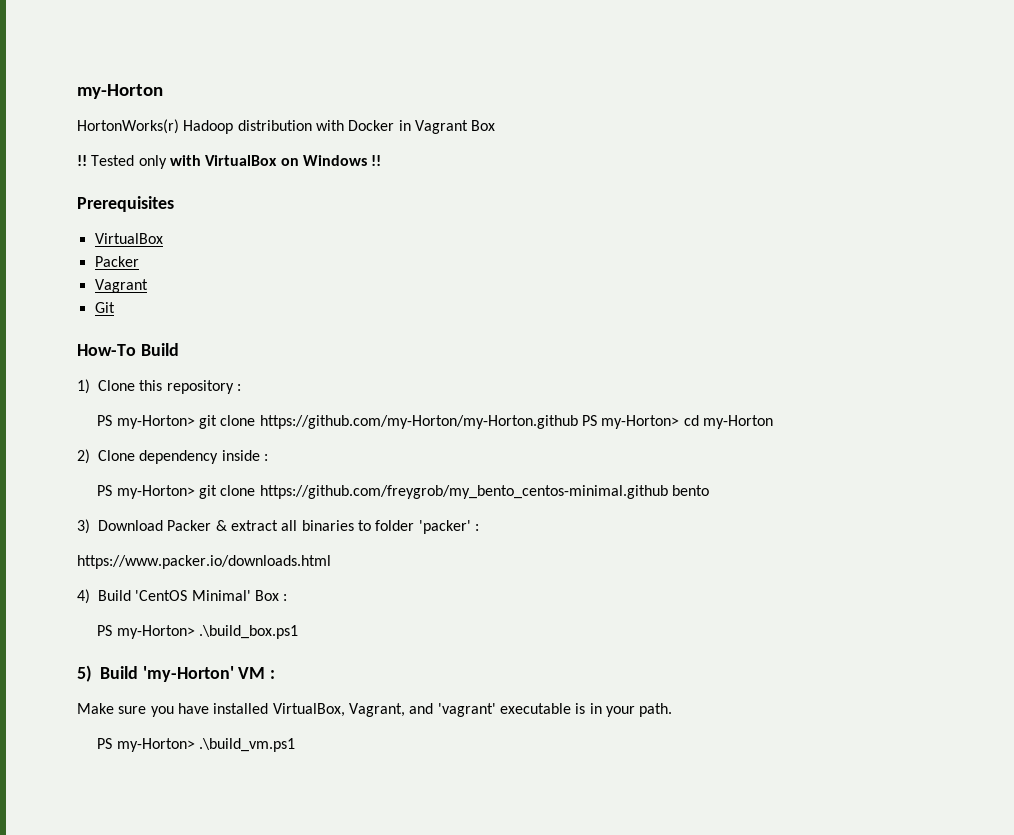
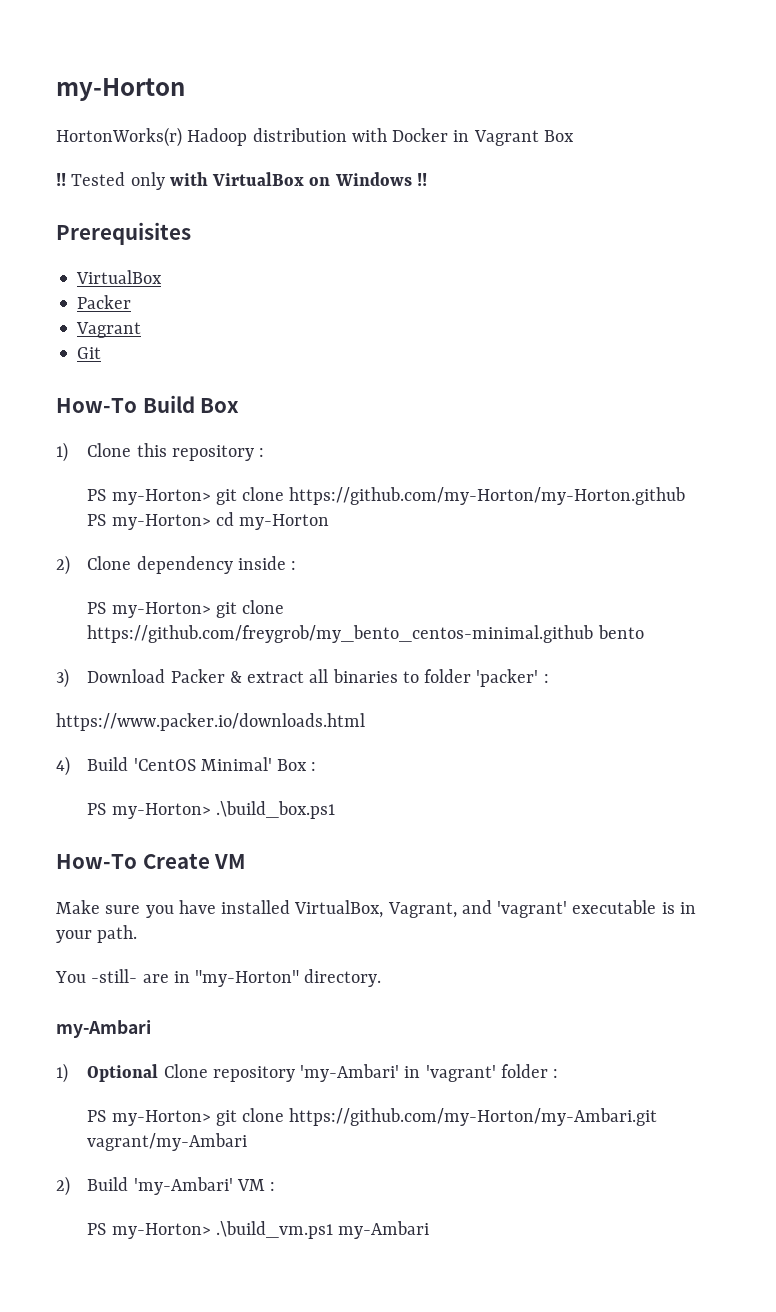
- How-To Build
+ How-To Build Box
- 5) Build 'my-Horton' VM :
+ How-To Create VM
+ You -still- are in "my-Horton" directory.
+ my-Ambari
+ 1) Optional Clone repository 'my-Ambari' in 'vagrant' folder :
+ PS my-Horton> git clone https://github.com/my-Horton/my-Ambari.git vagrant/my-Ambari
+ 2) Build 'my-Ambari' VM :
- PS my-Horton> .\build_vm.ps1
+ PS my-Horton> .\build_vm.ps1 my-Ambari

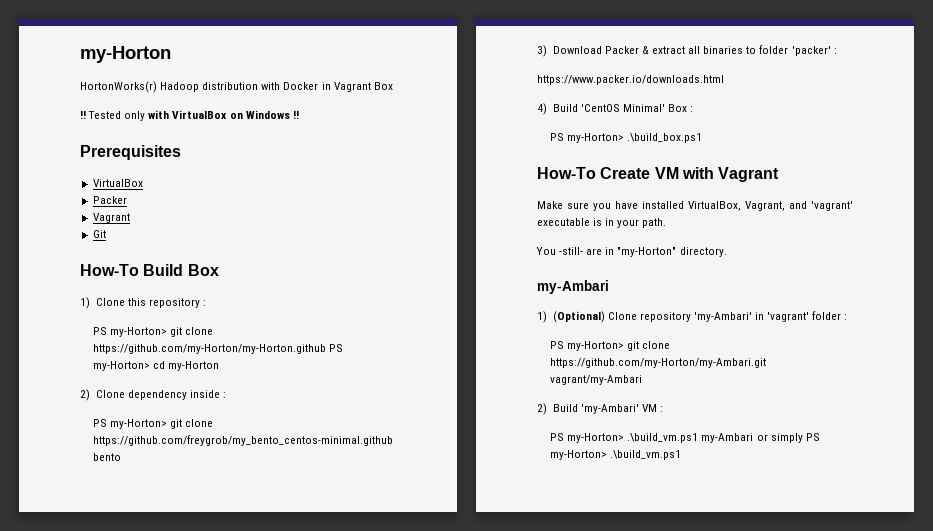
- How-To Create VM
+ How-To Create VM with Vagrant
- 1) Optional Clone repository 'my-Ambari' in 'vagrant' folder :
+ 1) (Optional) Clone repository 'my-Ambari' in 'vagrant' folder :
- PS my-Horton> .\build_vm.ps1 my-Ambari
+ PS my-Horton> .\build_vm.ps1 my-Ambari or simply PS my-Horton> .\build_vm.ps1

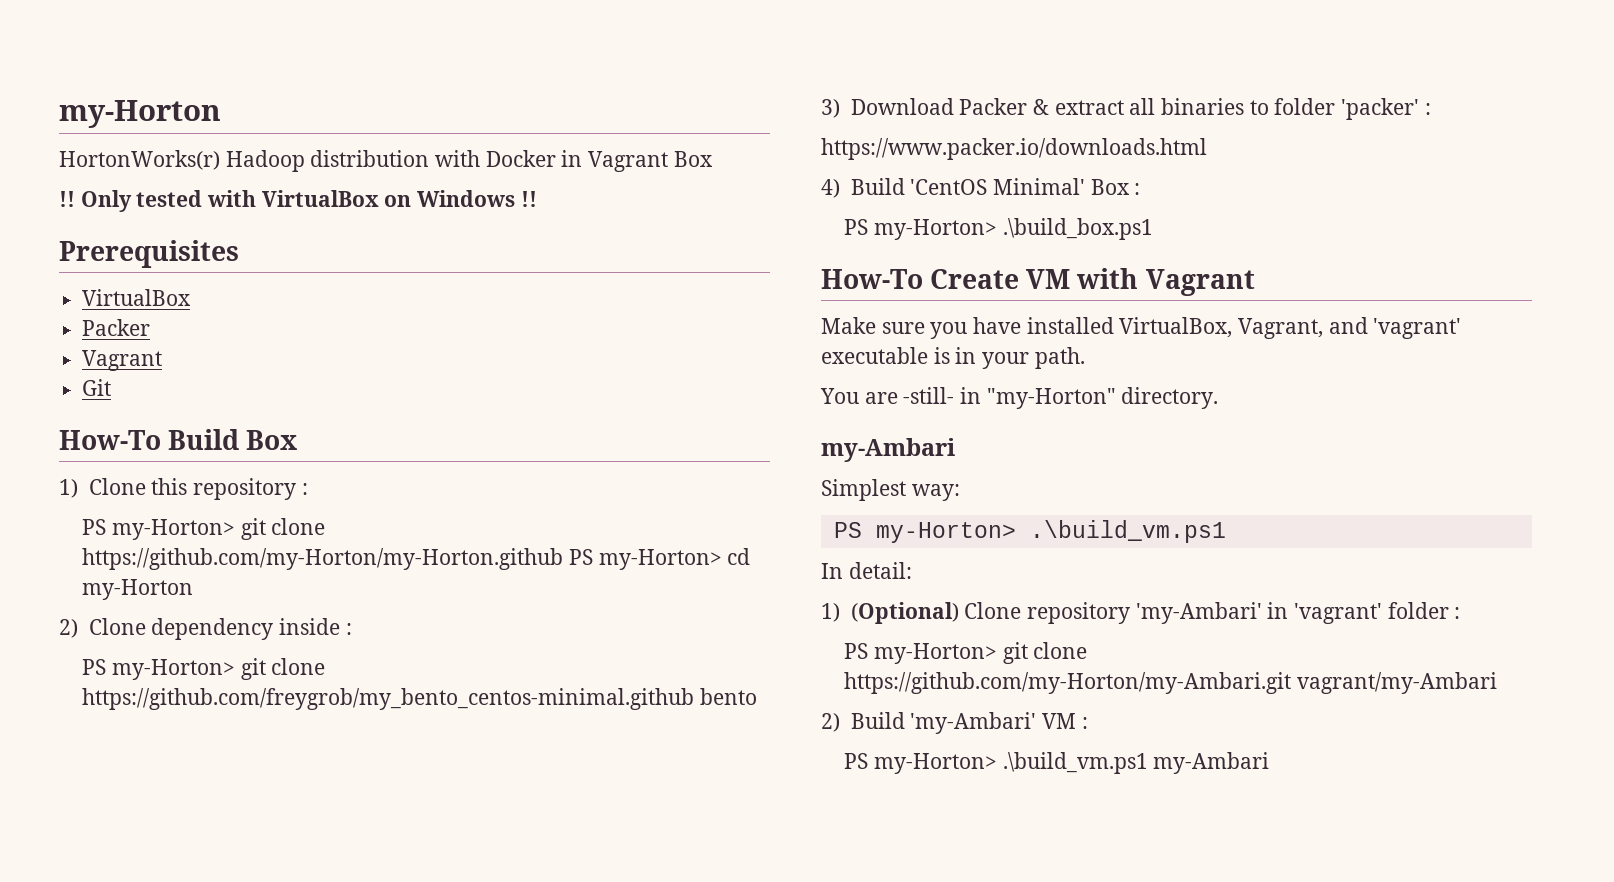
- Tested only with VirtualBox on Windows !!
+ Only tested with VirtualBox on Windows !!
- You -still- are in "my-Horton" directory.
+ You are -still- in "my-Horton" directory.
+ Simplest way:
+ PS my-Horton> .\build_vm.ps1
+ In detail:
- PS my-Horton> .\build_vm.ps1 my-Ambari or simply PS my-Horton> .\build_vm.ps1
+ PS my-Horton> .\build_vm.ps1 my-Ambari

